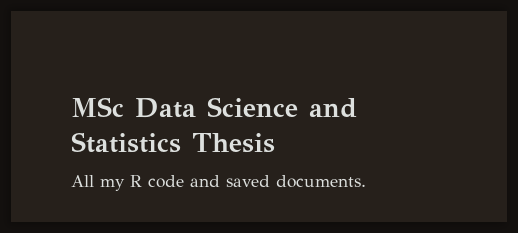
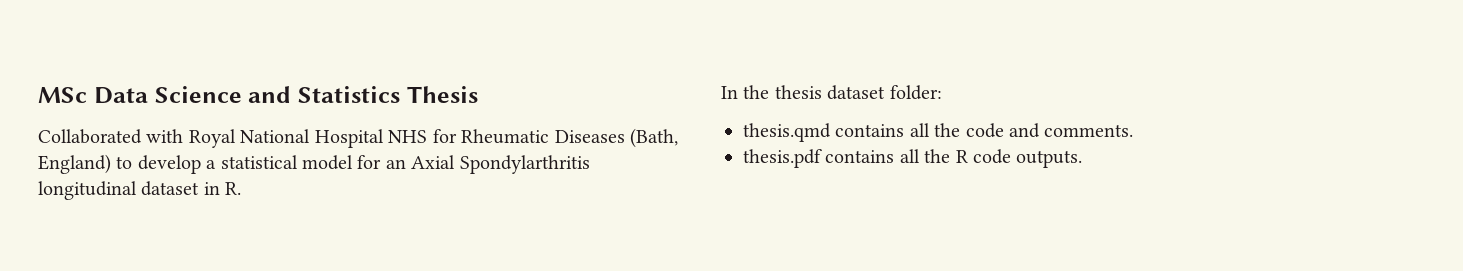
- All my R code and saved documents.
+ Collaborated with Royal National Hospital NHS for Rheumatic Diseases (Bath, England) to develop a statistical model for an Axial Spondylarthritis longitudinal dataset in R.
+ In the thesis dataset folder:
+ thesis.qmd contains all the code and comments.
+ thesis.pdf contains all the R code outputs.

